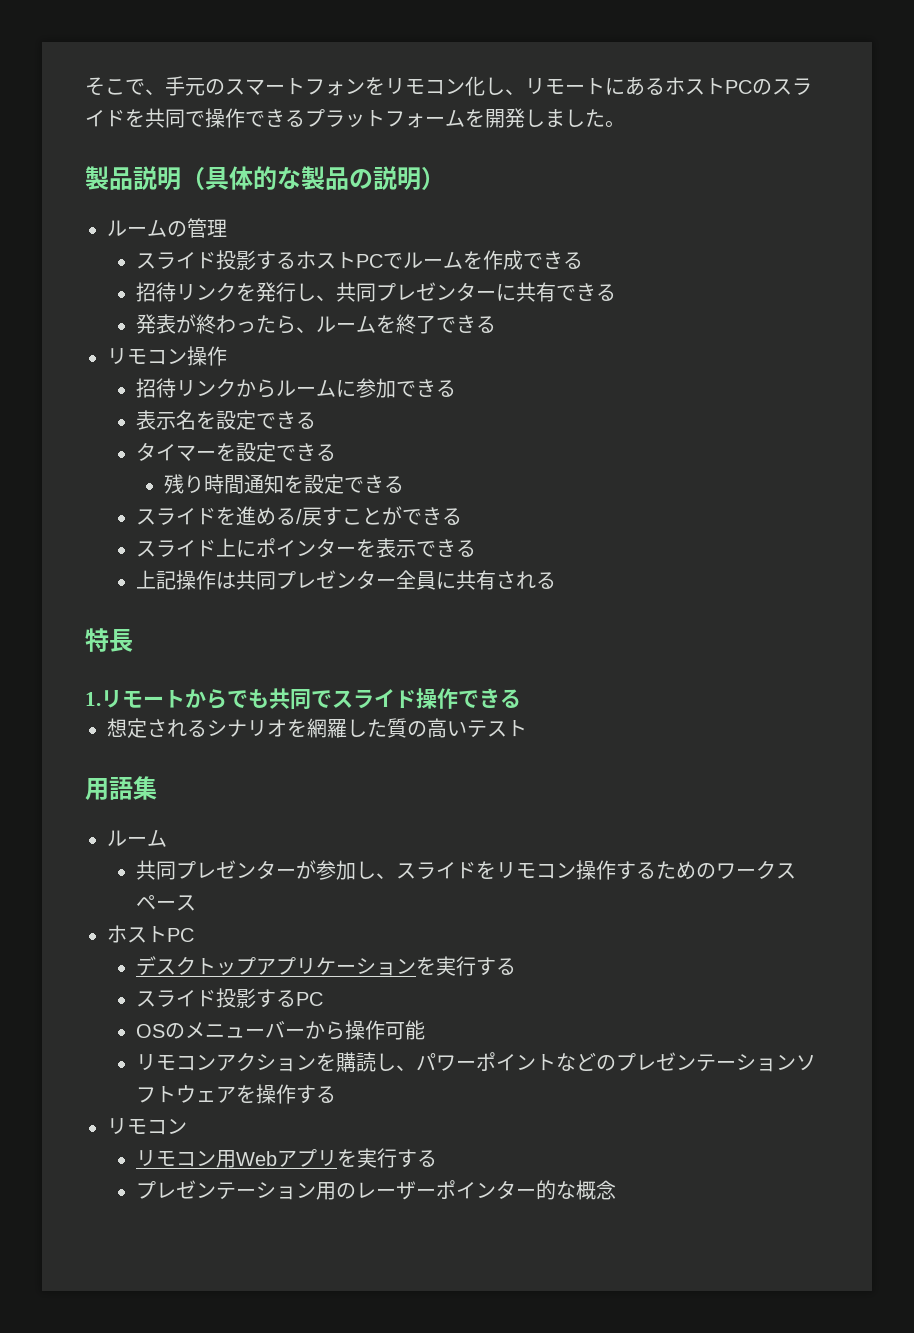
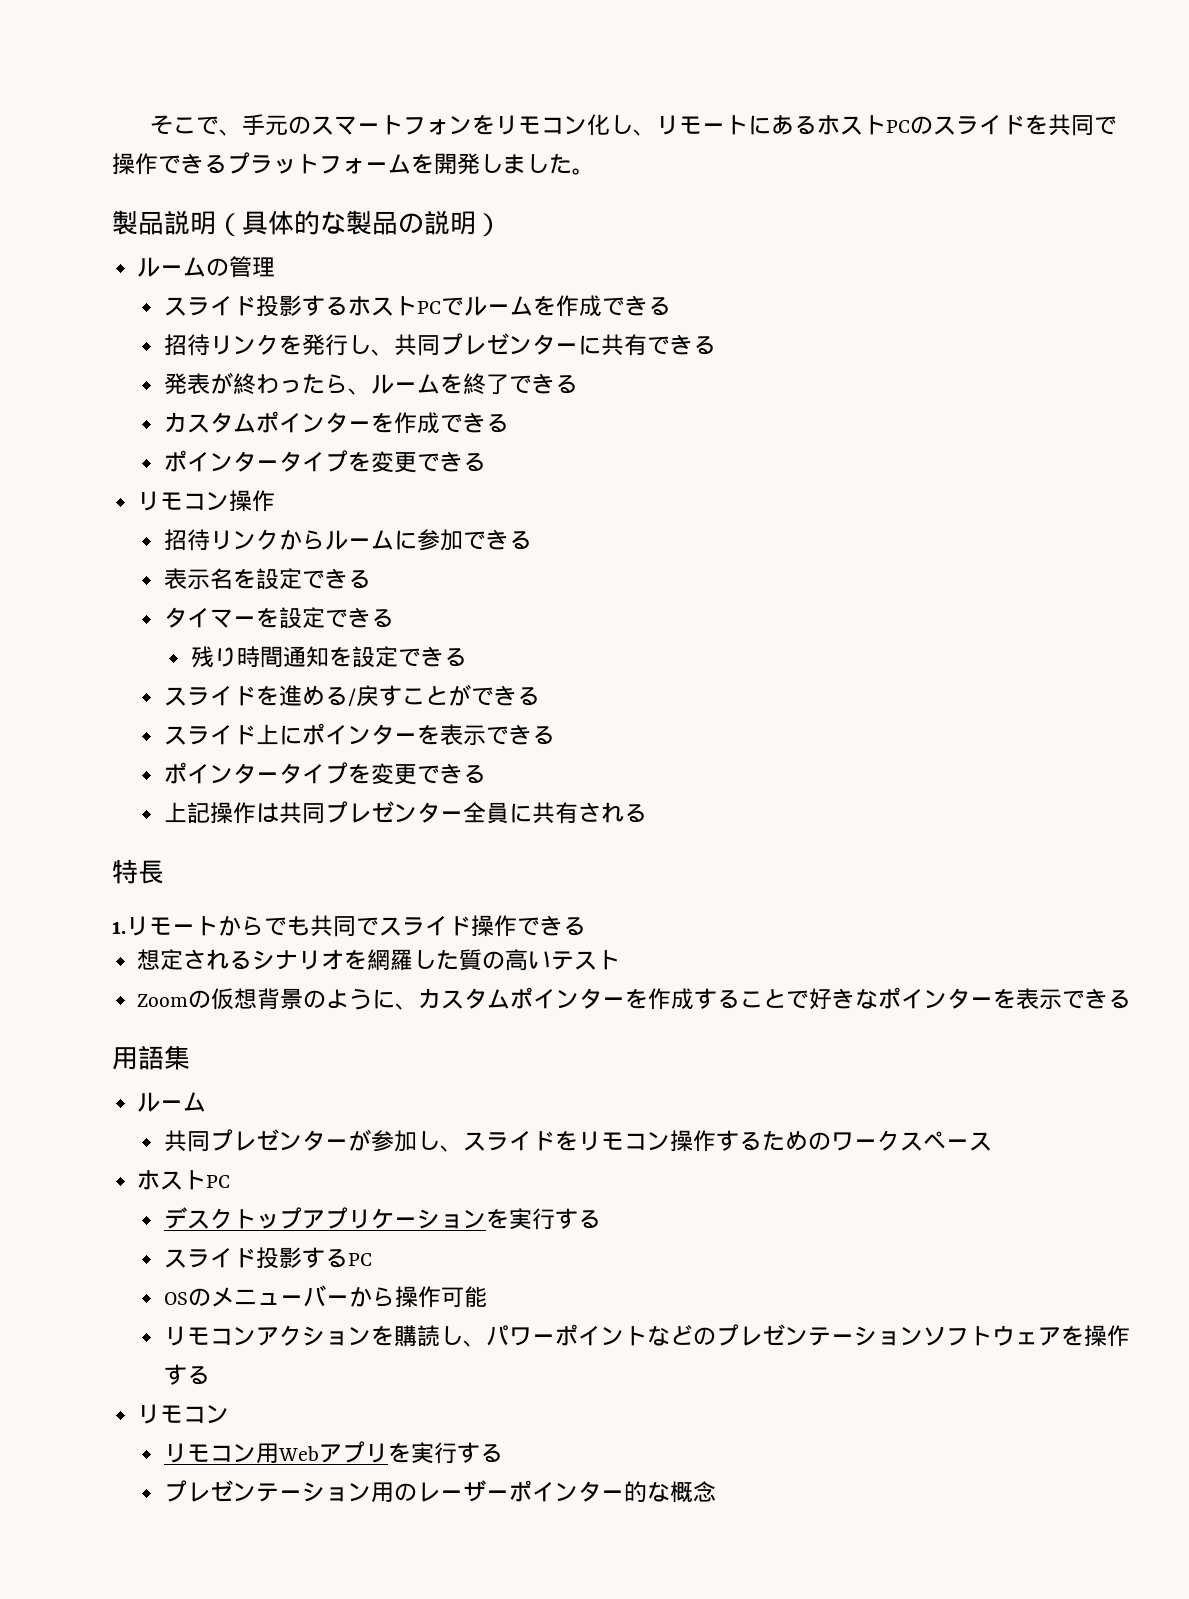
+ カスタムポインターを作成できる
+ ポインタータイプを変更できる
  スライド上にポインターを表示できる
+ ポインタータイプを変更できる
+ Zoomの仮想背景のように、カスタムポインターを作成することで好きなポインターを表示できる

